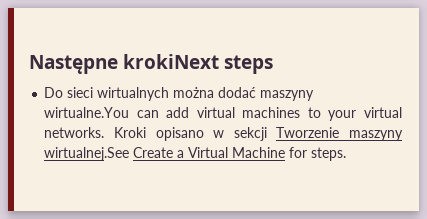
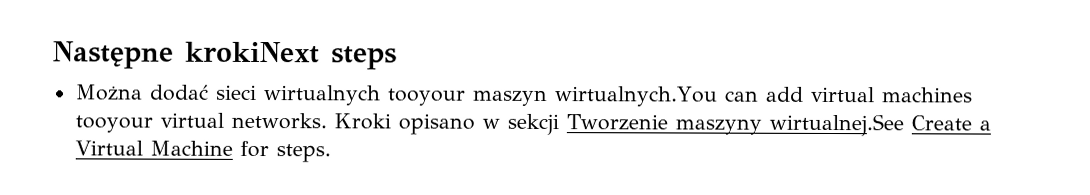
- Do sieci wirtualnych można dodać maszyny wirtualne.You can add virtual machines to your virtual networks.
+ Można dodać sieci wirtualnych tooyour maszyn wirtualnych.You can add virtual machines tooyour virtual networks.

